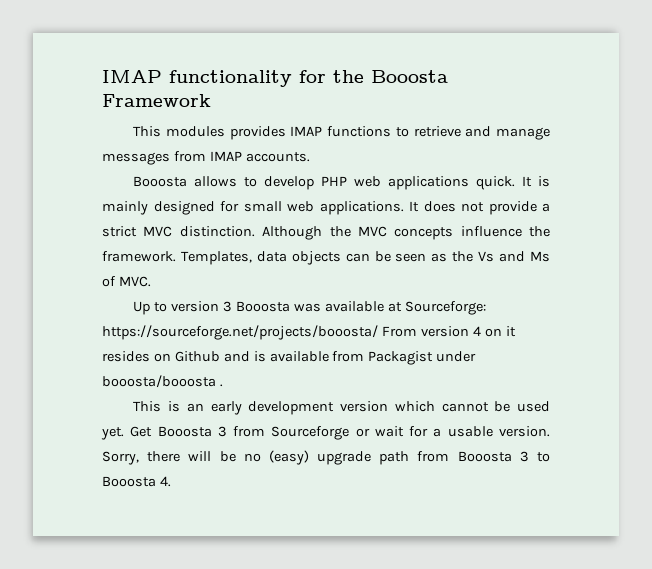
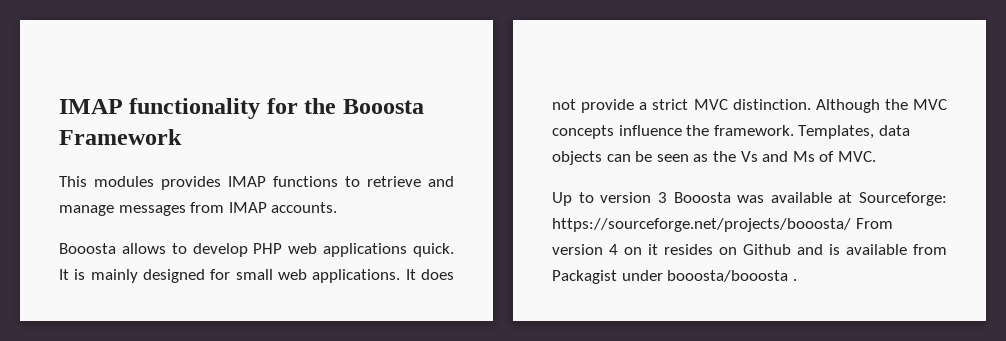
- This is an early development version which cannot be used yet. Get Booosta 3 from Sourceforge or wait for a usable version. Sorry, there will be no (easy) upgrade path from Booosta 3 to Booosta 4.

